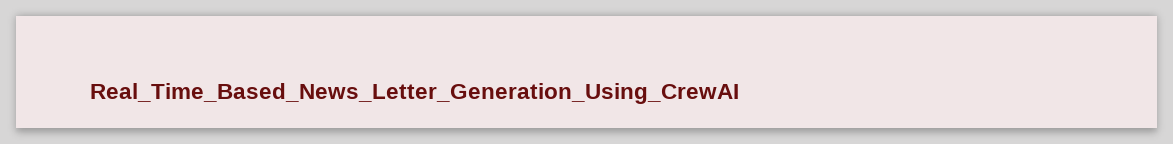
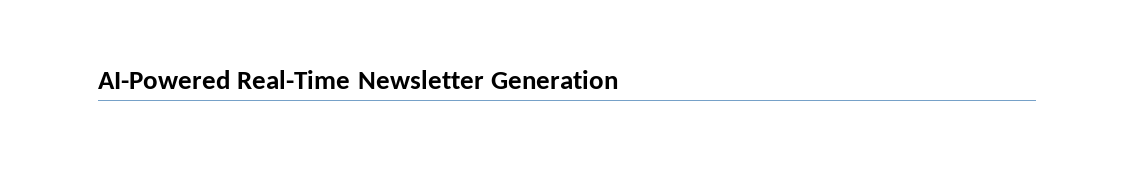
- Real_Time_Based_News_Letter_Generation_Using_CrewAI
+ AI-Powered Real-Time Newsletter Generation

